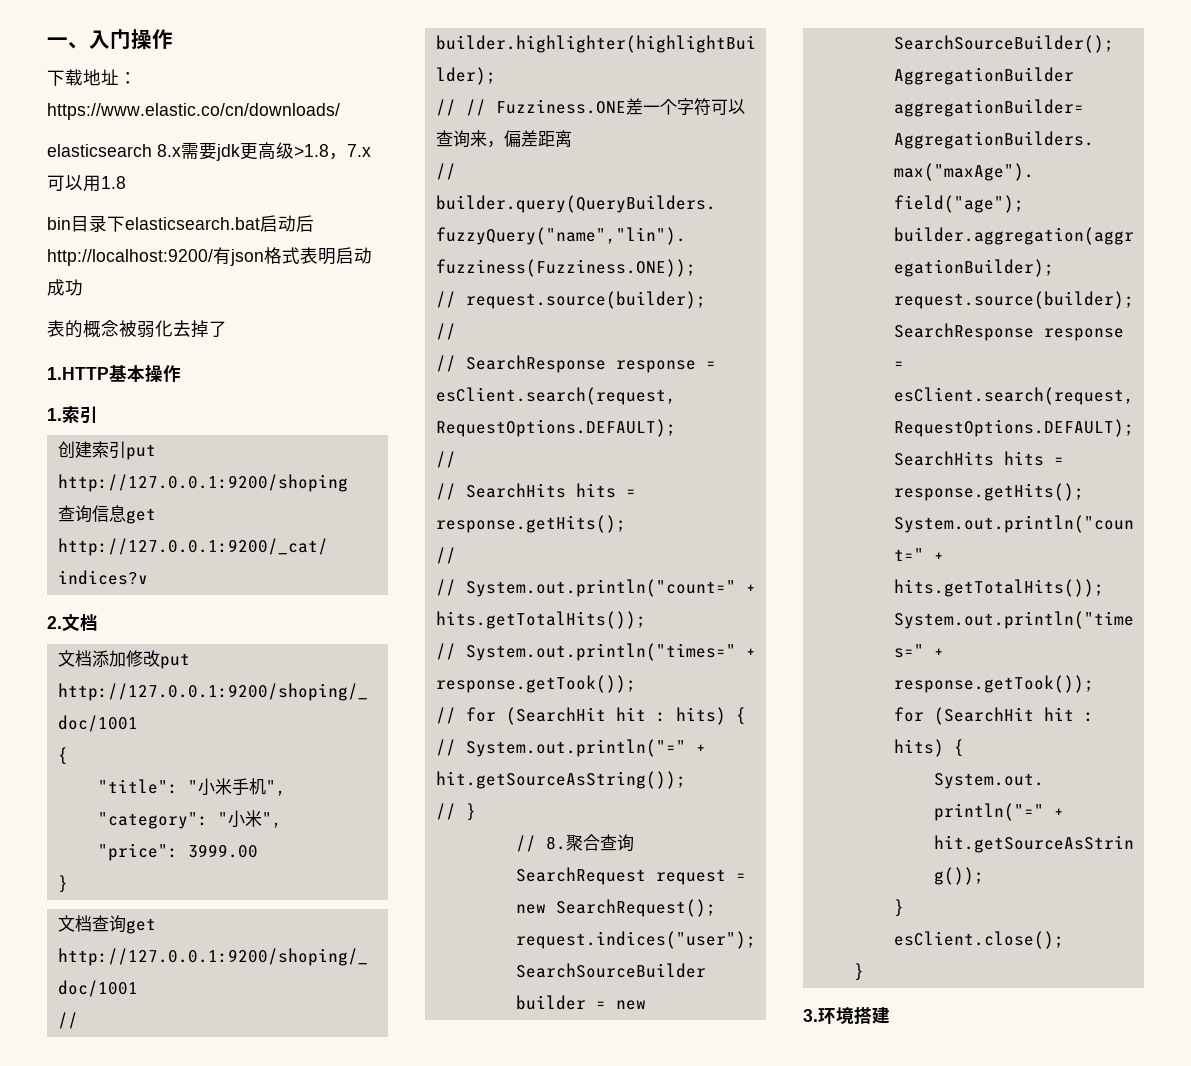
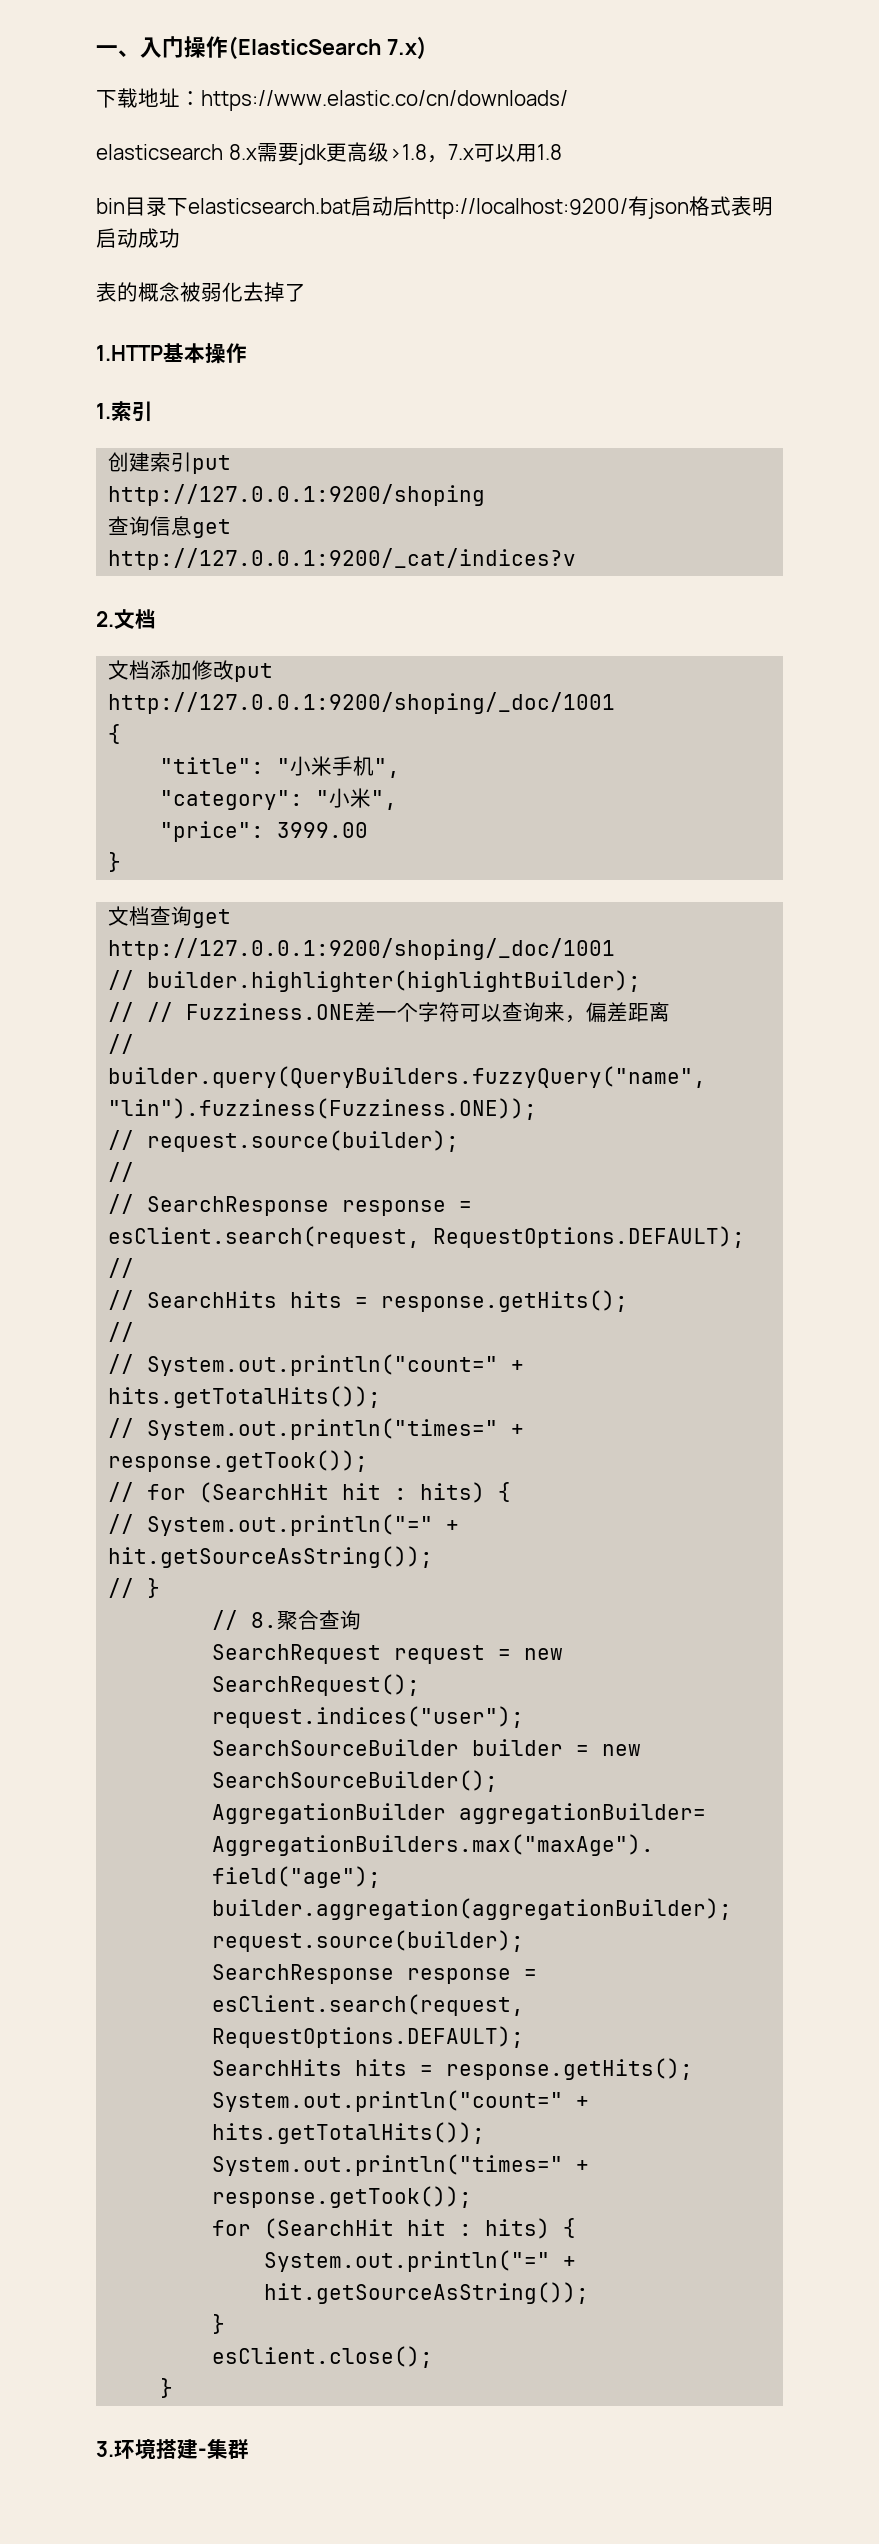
- 一、入门操作
+ 一、入门操作(ElasticSearch 7.x)
- 3.环境搭建
+ 3.环境搭建-集群

